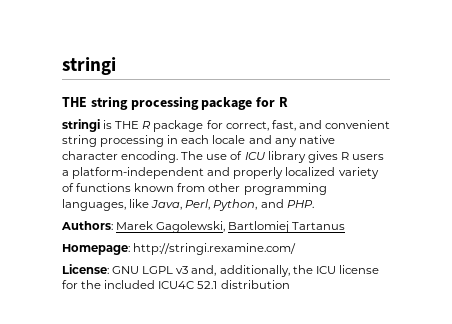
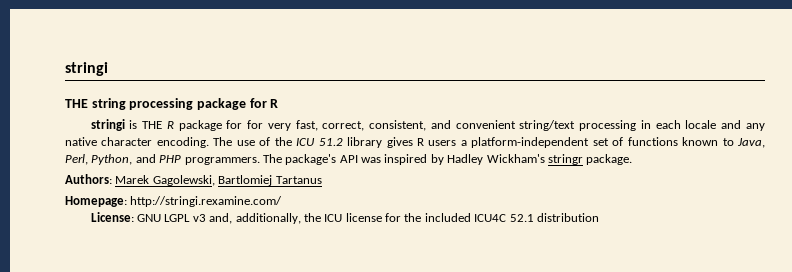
- stringi is THE R package for correct, fast, and convenient string processing in each locale and any native character encoding.
+ stringi is THE R package for for very fast, correct, consistent, and convenient string/text processing in each locale and any native character encoding.
- The use of ICU library gives R users a platform-independent and properly localized variety of functions known from other programming languages, like Java, Perl, Python, and PHP.
+ The use of the ICU 51.2 library gives R users a platform-independent set of functions known to Java, Perl, Python, and PHP programmers. The package's API was inspired by Hadley Wickham's stringr package.

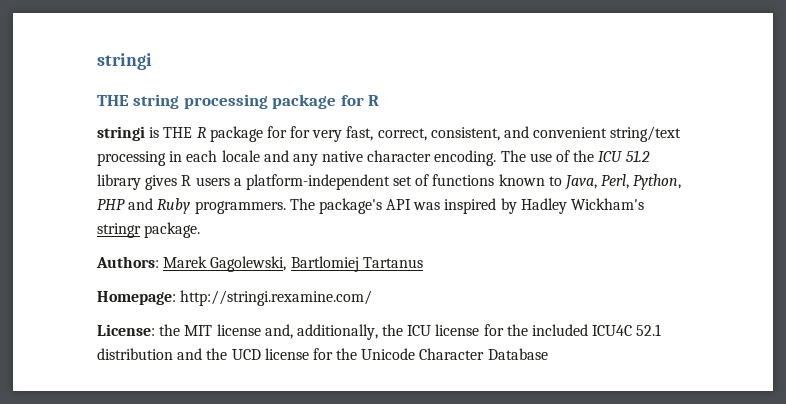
- The use of the ICU 51.2 library gives R users a platform-independent set of functions known to Java, Perl, Python, and PHP programmers.
+ The use of the ICU 51.2 library gives R users a platform-independent set of functions known to Java, Perl, Python, PHP and Ruby programmers.
- License: GNU LGPL v3 and, additionally, the ICU license for the included ICU4C 52.1 distribution
+ License: the MIT license and, additionally, the ICU license for the included ICU4C 52.1 distribution and the UCD license for the Unicode Character Database

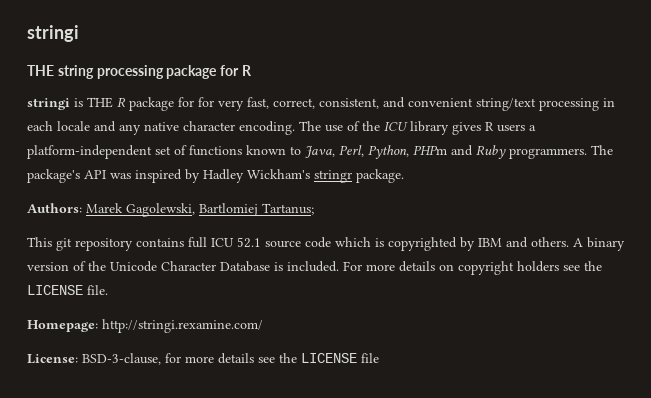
- The use of the ICU 51.2 library gives R users a platform-independent set of functions known to Java, Perl, Python, PHP and Ruby programmers.
+ The use of the ICU library gives R users a platform-independent set of functions known to Java, Perl, Python, PHPm and Ruby programmers.
- Authors: Marek Gagolewski, Bartlomiej Tartanus
+ Authors: Marek Gagolewski, Bartlomiej Tartanus;
+ This git repository contains full ICU 52.1 source code which is copyrighted by IBM and others. A binary version of the Unicode Character Database is included. For more details on copyright holders see the LICENSE file.
  Homepage: http://stringi.rexamine.com/
- License: the MIT license and, additionally, the ICU license for the included ICU4C 52.1 distribution and the UCD license for the Unicode Character Database
+ License: BSD-3-clause, for more details see the LICENSE file

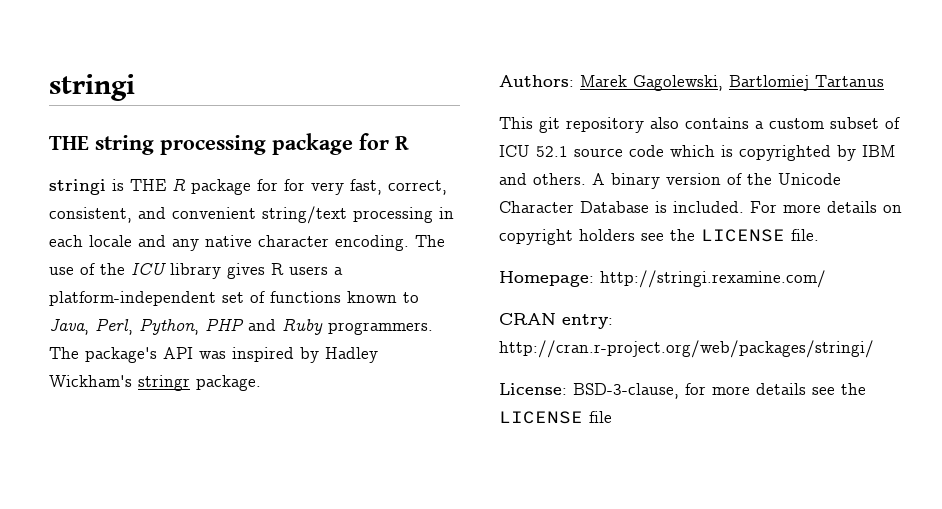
- The use of the ICU library gives R users a platform-independent set of functions known to Java, Perl, Python, PHPm and Ruby programmers.
+ The use of the ICU library gives R users a platform-independent set of functions known to Java, Perl, Python, PHP and Ruby programmers.
- Authors: Marek Gagolewski, Bartlomiej Tartanus;
+ Authors: Marek Gagolewski, Bartlomiej Tartanus
- This git repository contains full ICU 52.1 source code which is copyrighted by IBM and others.
+ This git repository also contains a custom subset of ICU 52.1 source code which is copyrighted by IBM and others.
+ CRAN entry: http://cran.r-project.org/web/packages/stringi/

